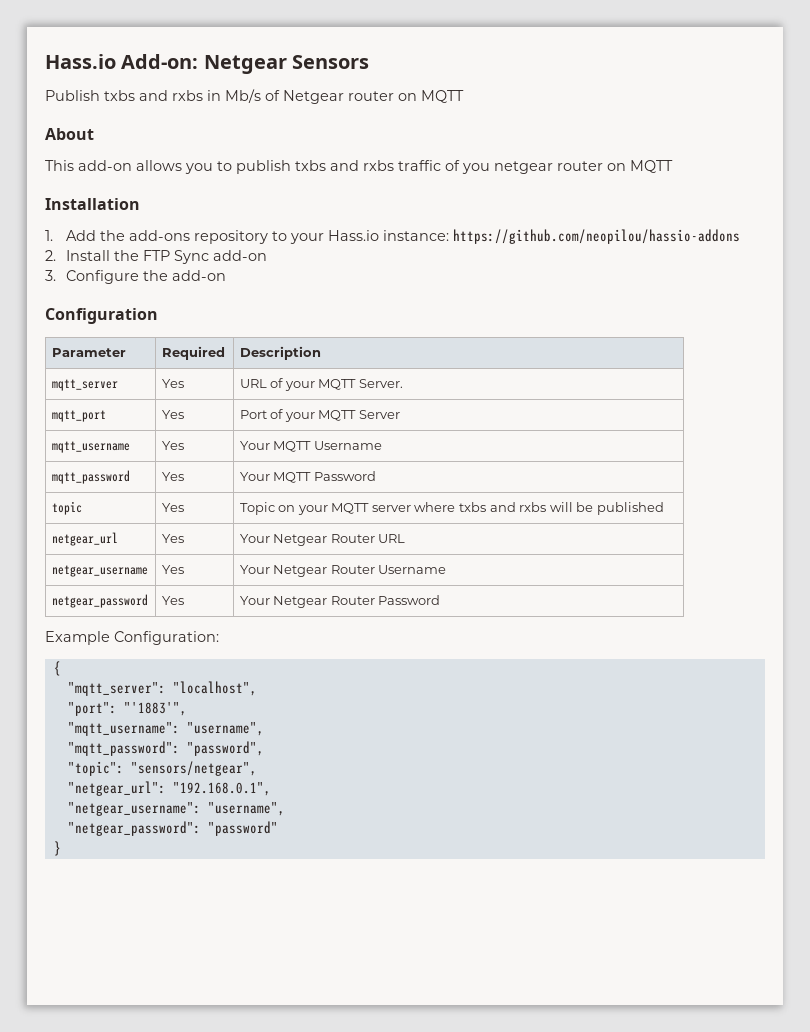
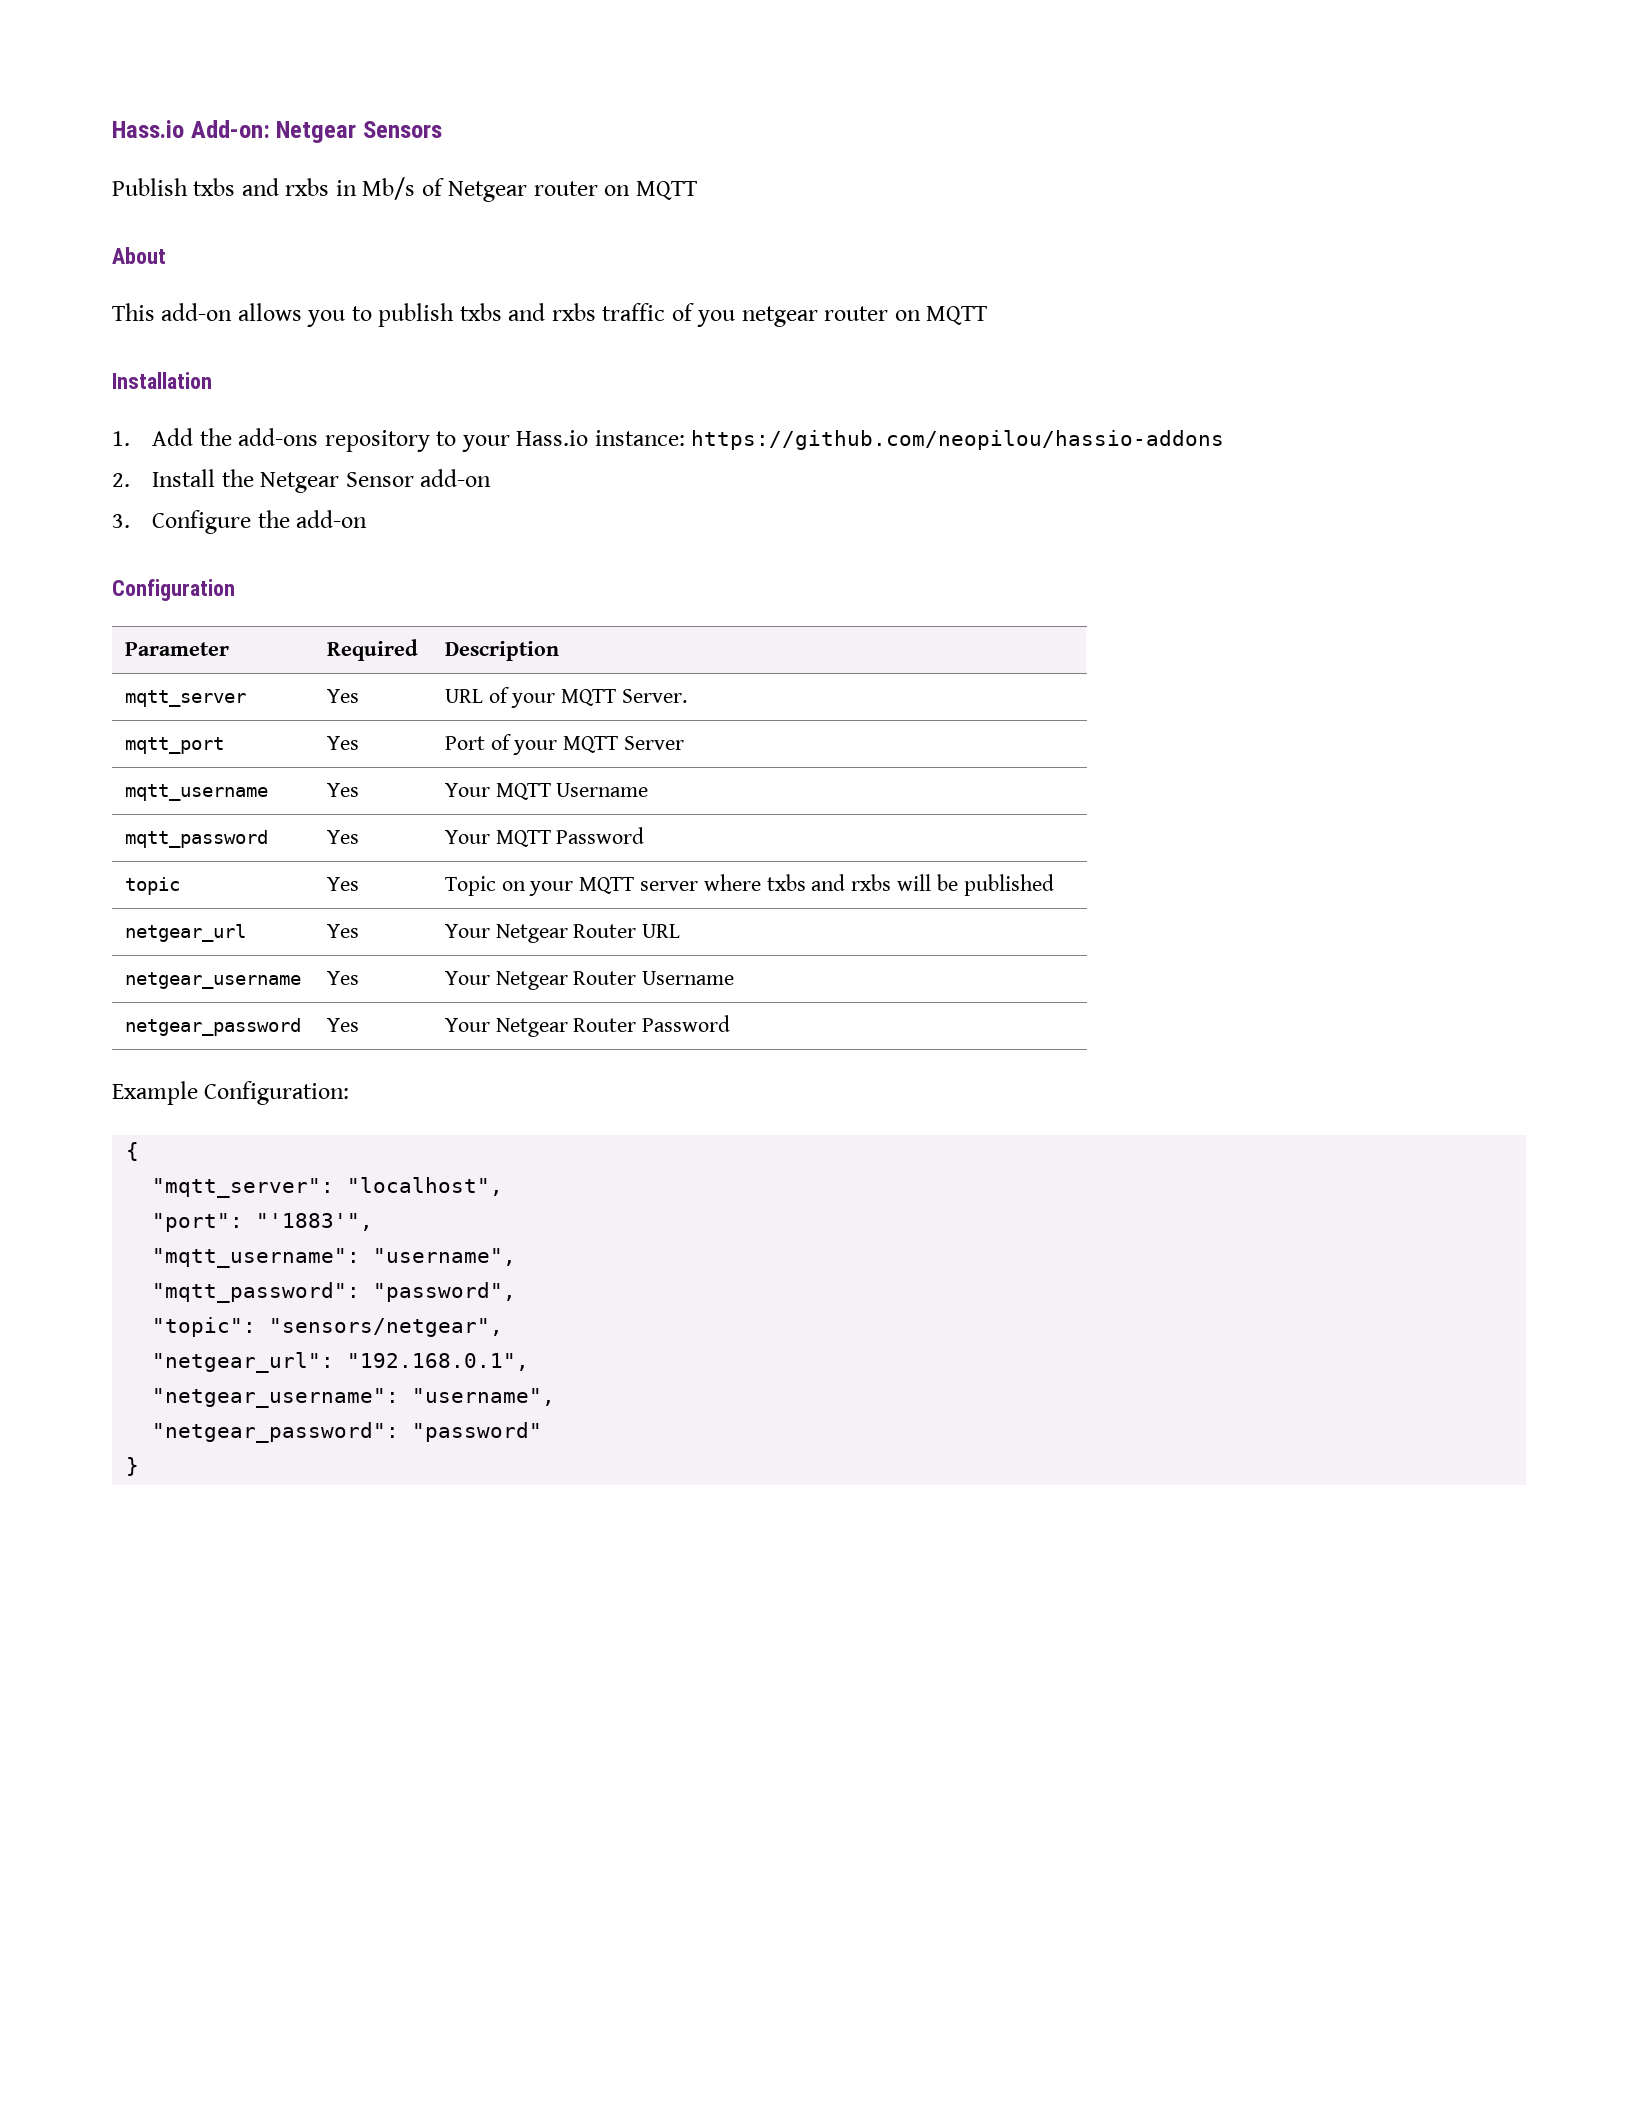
- 2. Install the FTP Sync add-on
+ 2. Install the Netgear Sensor add-on

